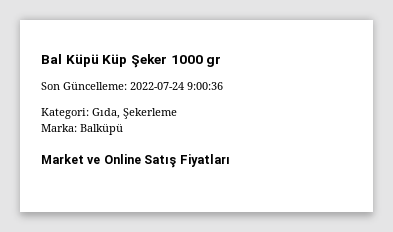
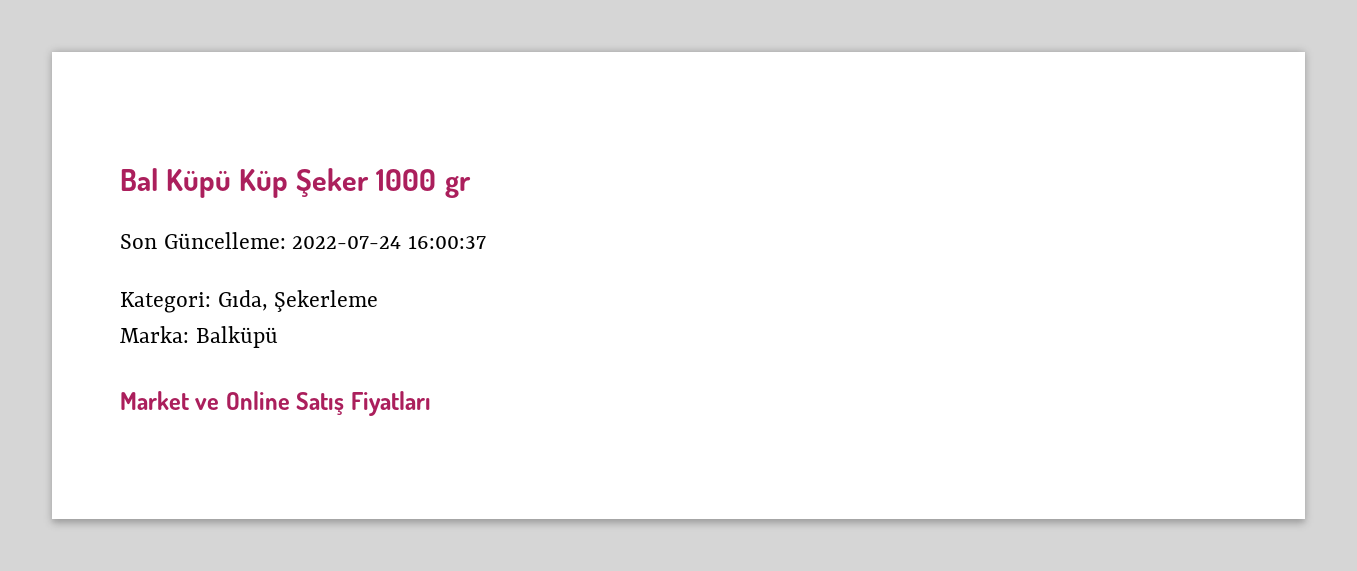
- Son Güncelleme: 2022-07-24 9:00:36
+ Son Güncelleme: 2022-07-24 16:00:37

